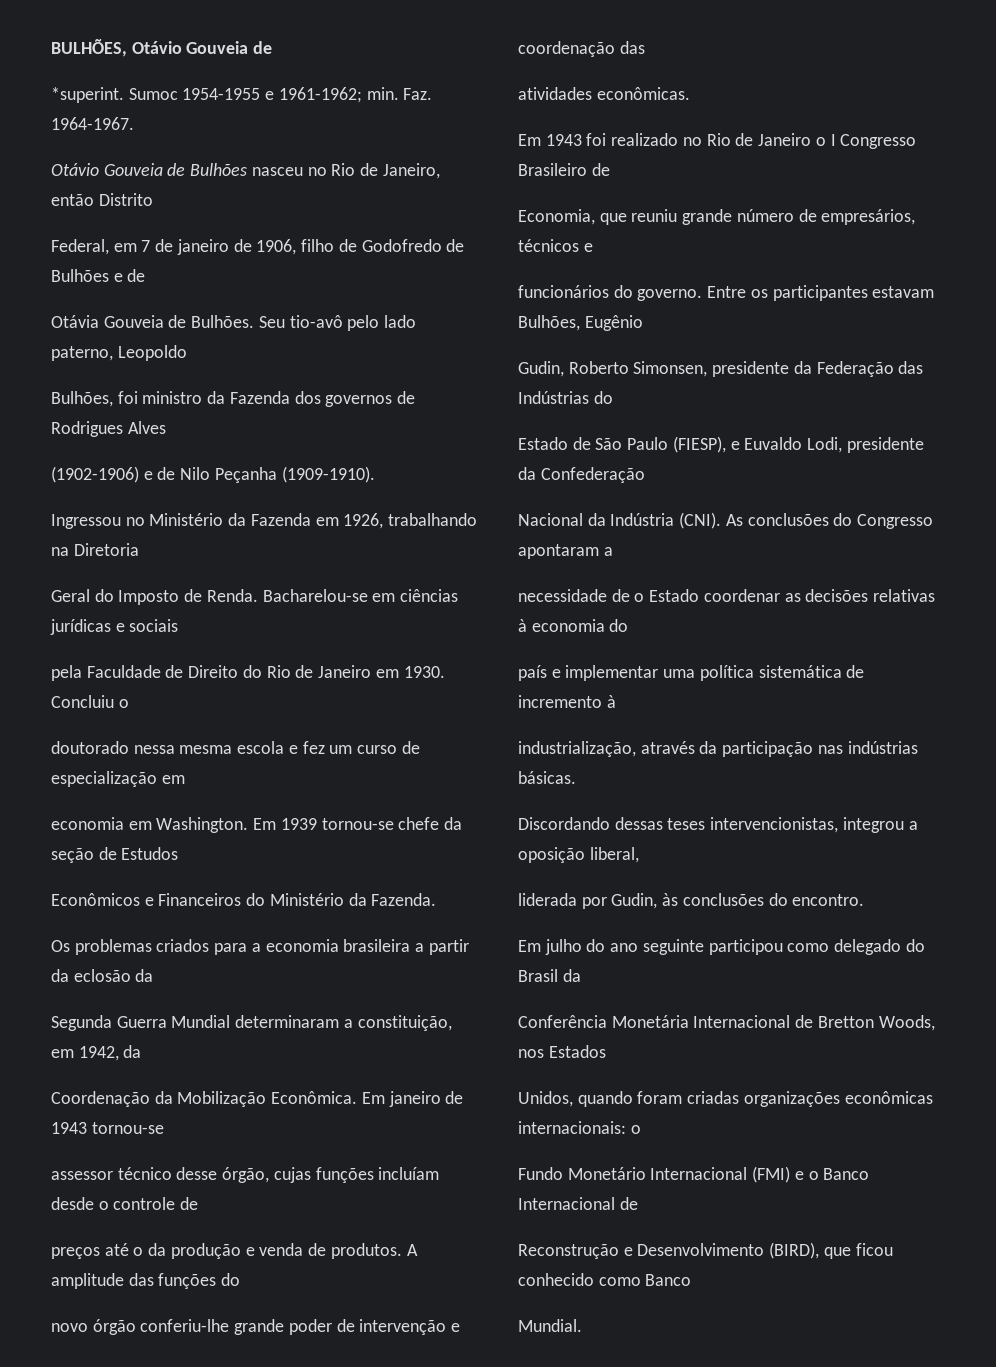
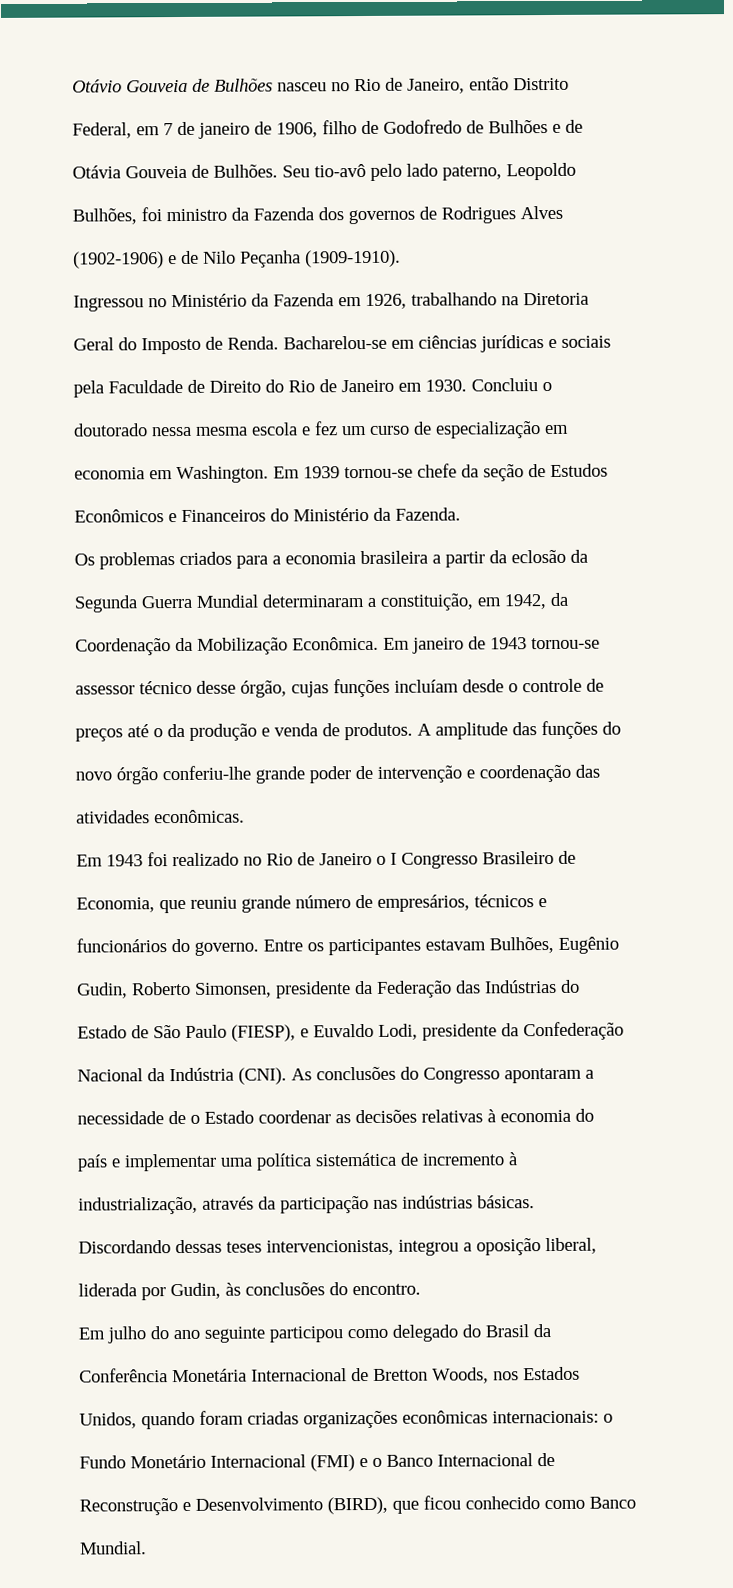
- BULHÕES, Otávio Gouveia de
- *superint. Sumoc 1954-1955 e 1961-1962; min. Faz. 1964-1967.

